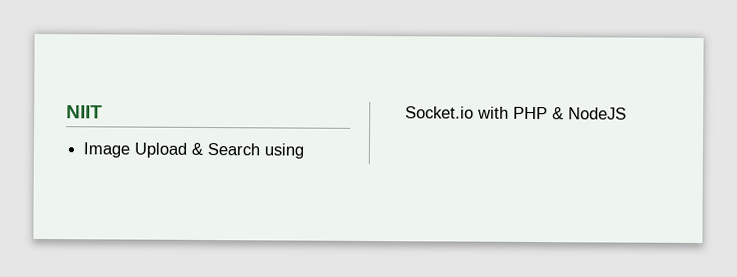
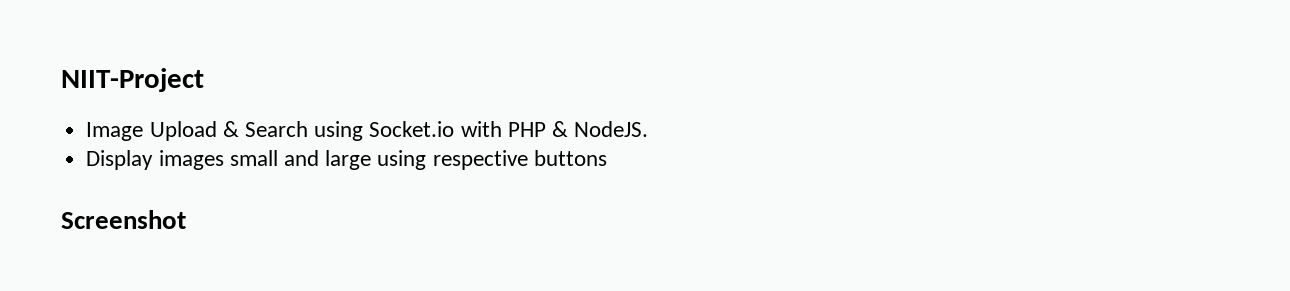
- NIIT
+ NIIT-Project
- Image Upload & Search using Socket.io with PHP & NodeJS
+ Image Upload & Search using Socket.io with PHP & NodeJS.
+ Display images small and large using respective buttons
+ Screenshot

